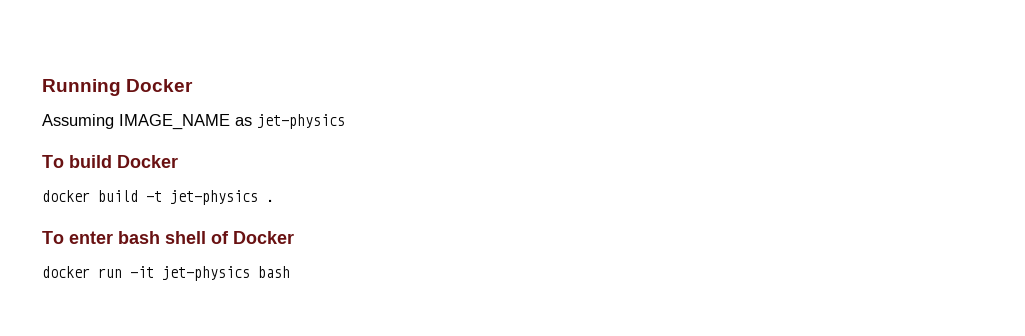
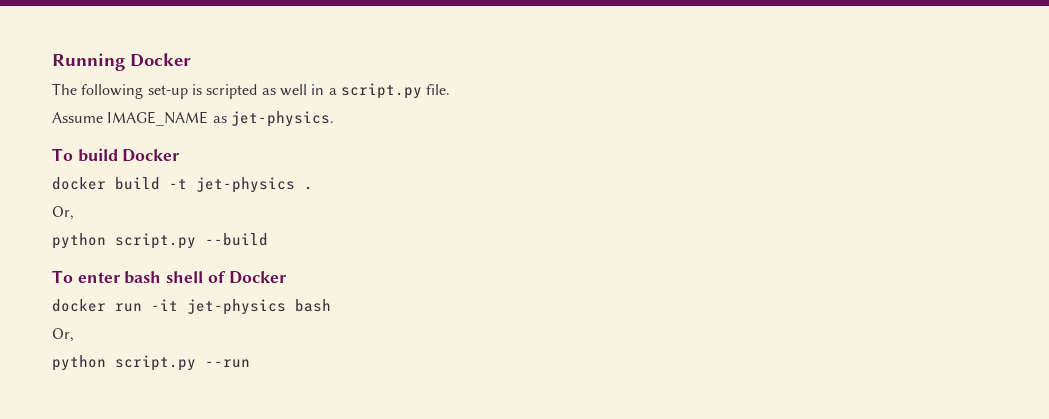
- Assuming IMAGE_NAME as jet-physics
+ The following set-up is scripted as well in a script.py file.
+ Assume IMAGE_NAME as jet-physics.
  docker build -t jet-physics .
+ Or,
+ python script.py --build
  docker run -it jet-physics bash
+ Or,
+ python script.py --run

